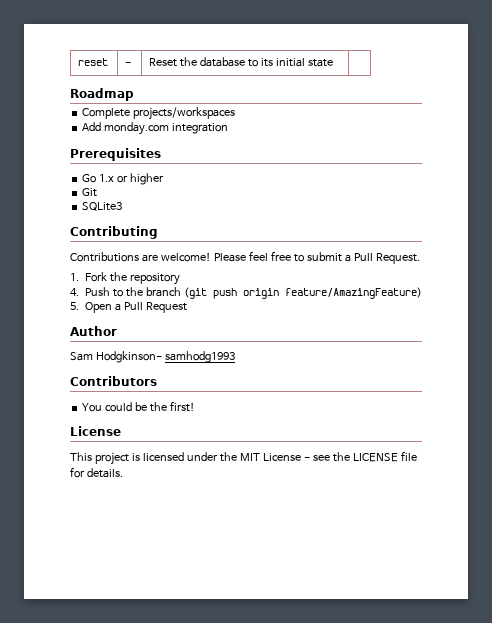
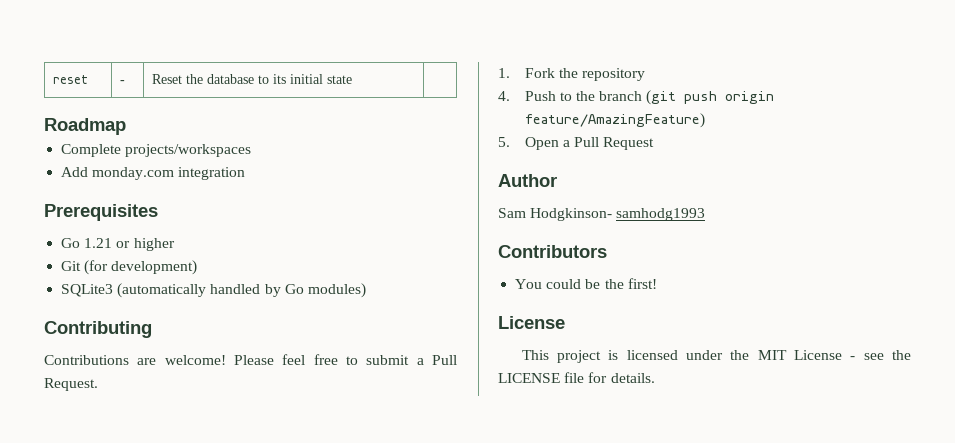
- Go 1.x or higher
+ Go 1.21 or higher
- Git
+ Git (for development)
- SQLite3
+ SQLite3 (automatically handled by Go modules)

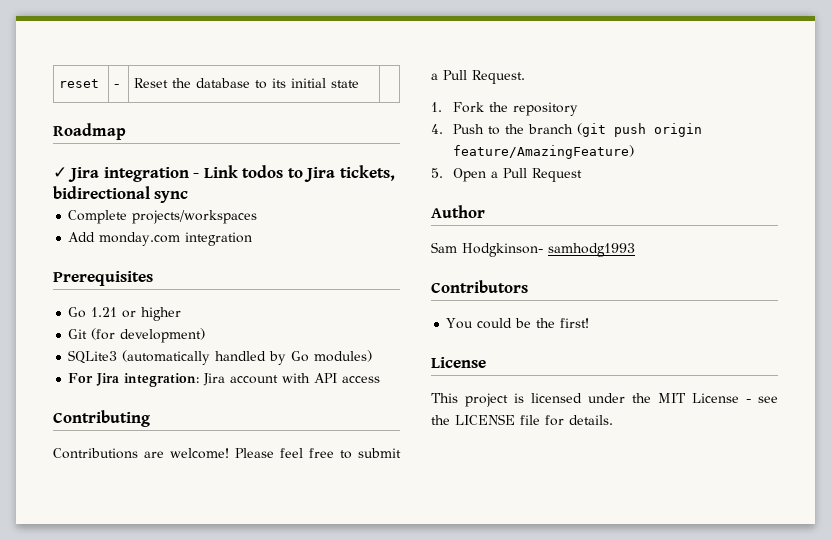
+ ✓ Jira integration - Link todos to Jira tickets, bidirectional sync
+ For Jira integration: Jira account with API access

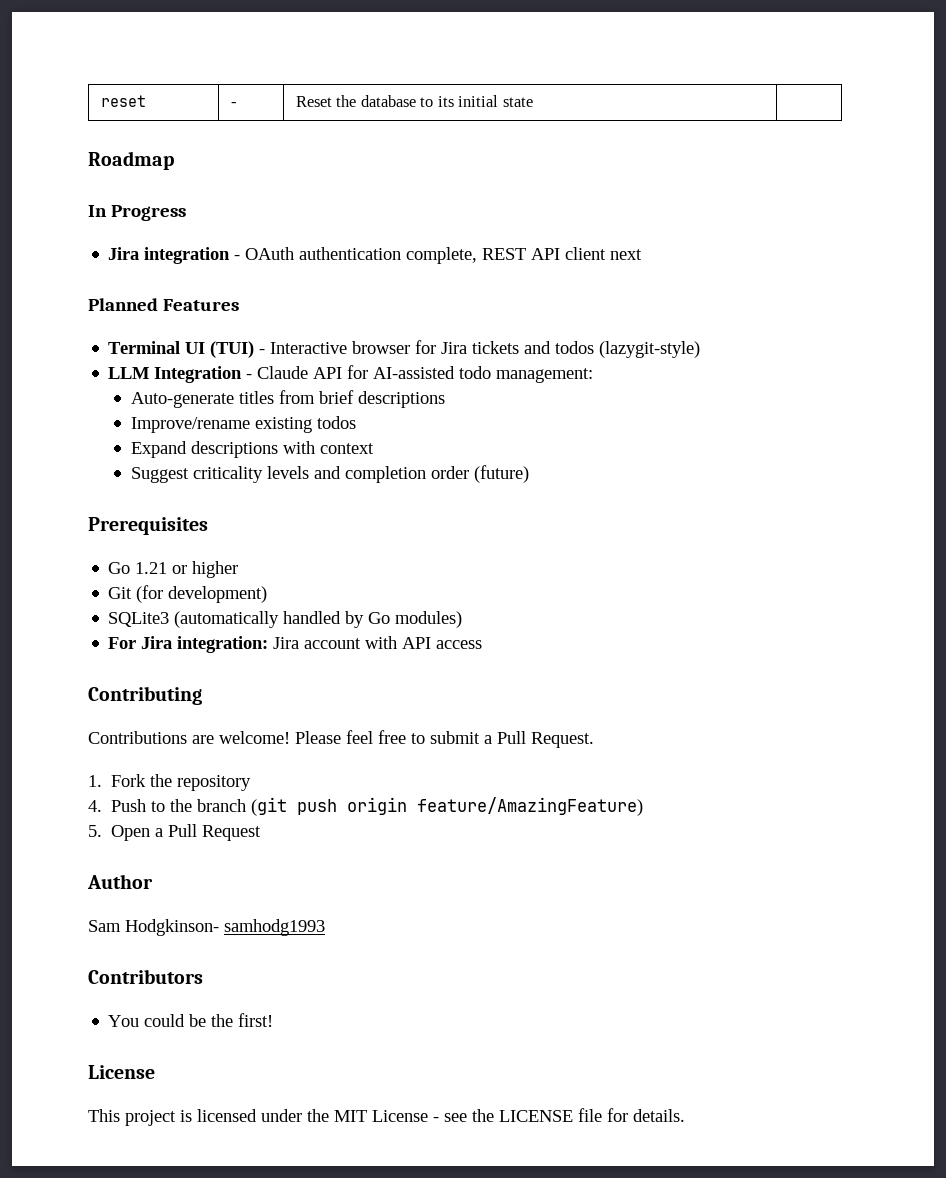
- ✓ Jira integration - Link todos to Jira tickets, bidirectional sync
- Complete projects/workspaces
- Add monday.com integration
+ In Progress
+ Jira integration - OAuth authentication complete, REST API client next
+ Planned Features
+ Terminal UI (TUI) - Interactive browser for Jira tickets and todos (lazygit-style)
+ LLM Integration - Claude API for AI-assisted todo management:
+ Auto-generate titles from brief descriptions
+ Improve/rename existing todos
+ Expand descriptions with context
+ Suggest criticality levels and completion order (future)

